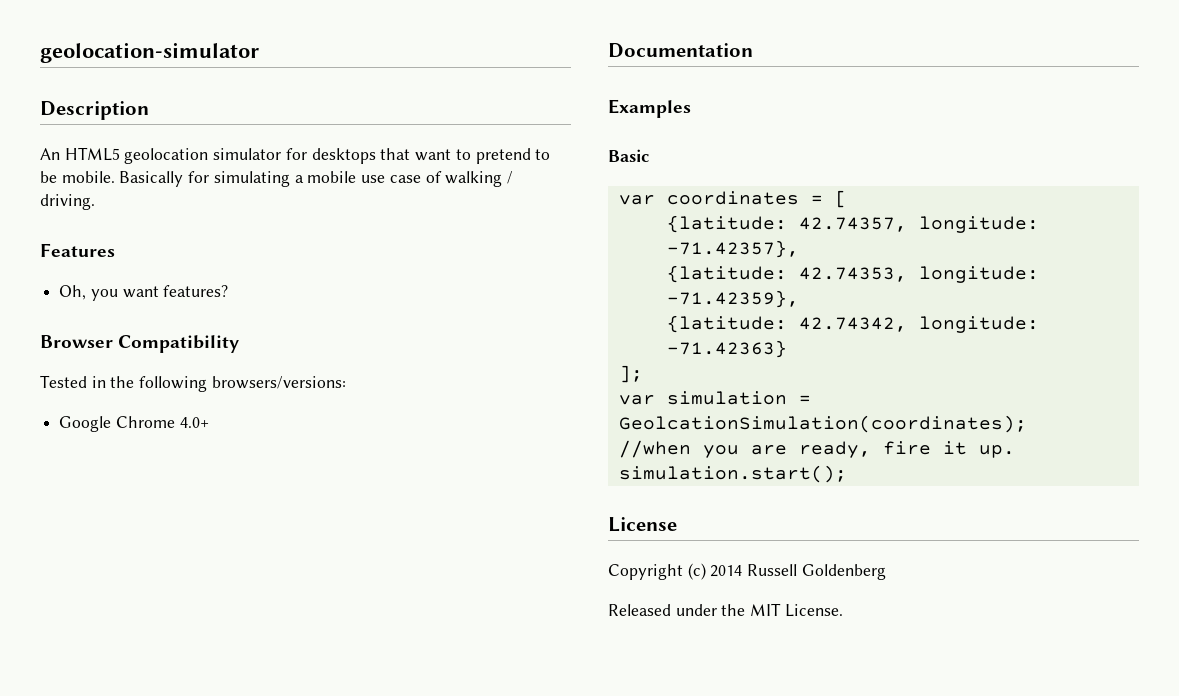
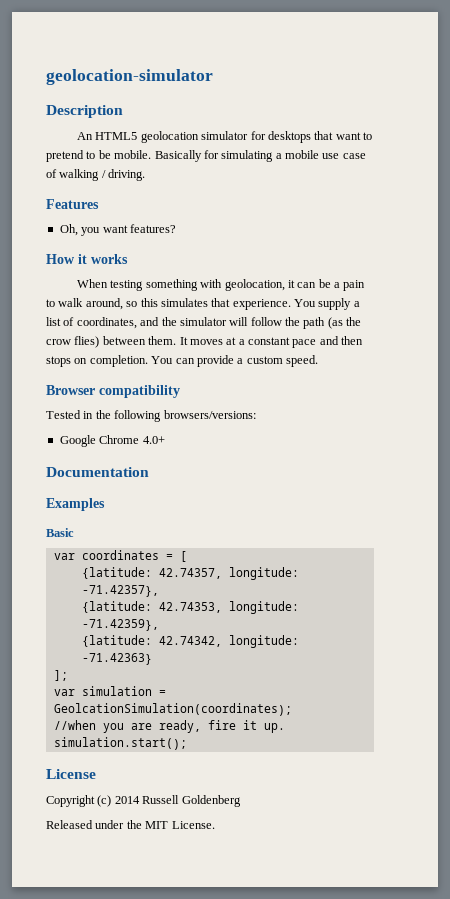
+ How it works
+ When testing something with geolocation, it can be a pain to walk around, so this simulates that experience. You supply a list of coordinates, and the simulator will follow the path (as the crow flies) between them. It moves at a constant pace and then stops on completion. You can provide a custom speed.
- Browser Compatibility
+ Browser compatibility

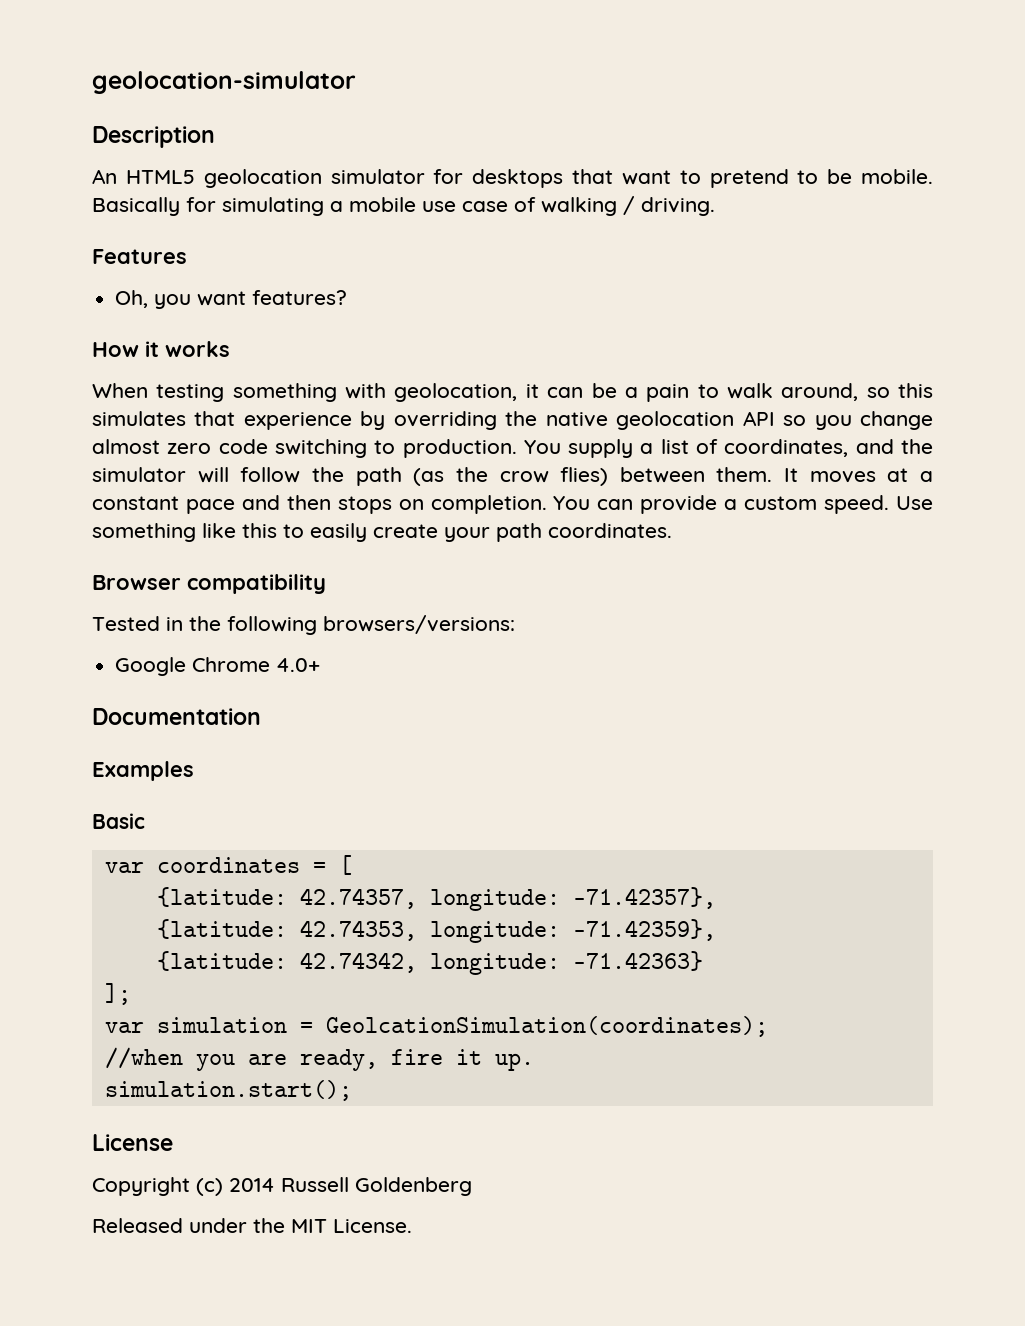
- When testing something with geolocation, it can be a pain to walk around, so this simulates that experience.
+ When testing something with geolocation, it can be a pain to walk around, so this simulates that experience by overriding the native geolocation API so you change almost zero code switching to production.
+ Use something like this to easily create your path coordinates.

